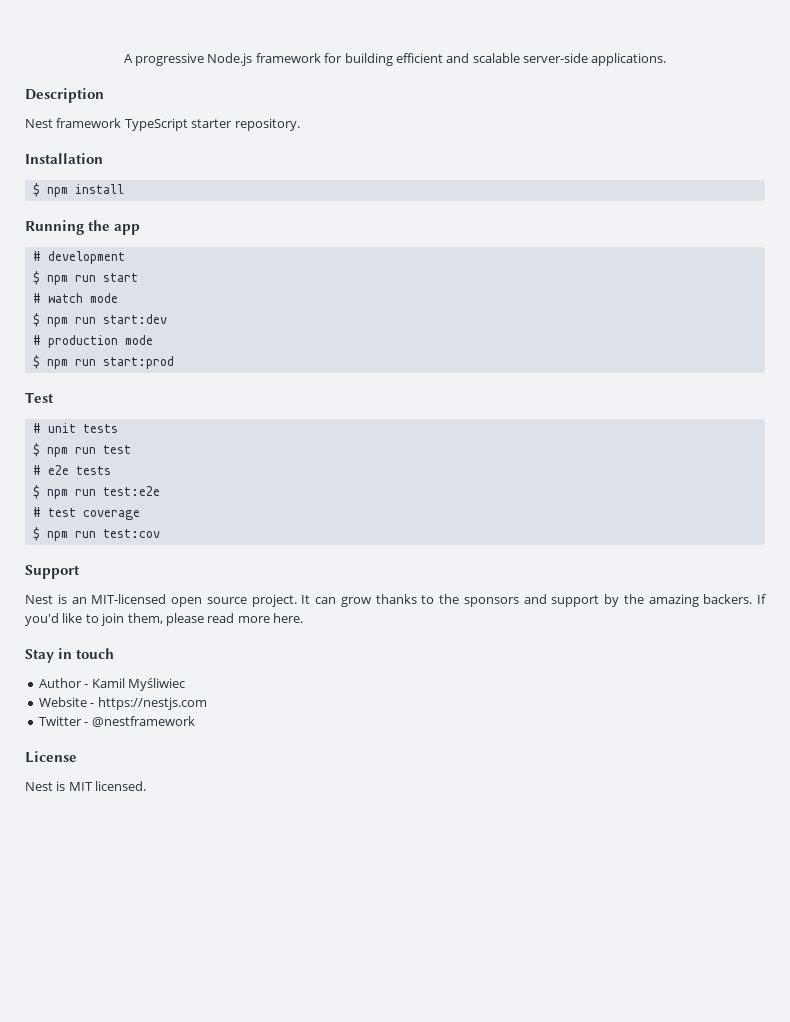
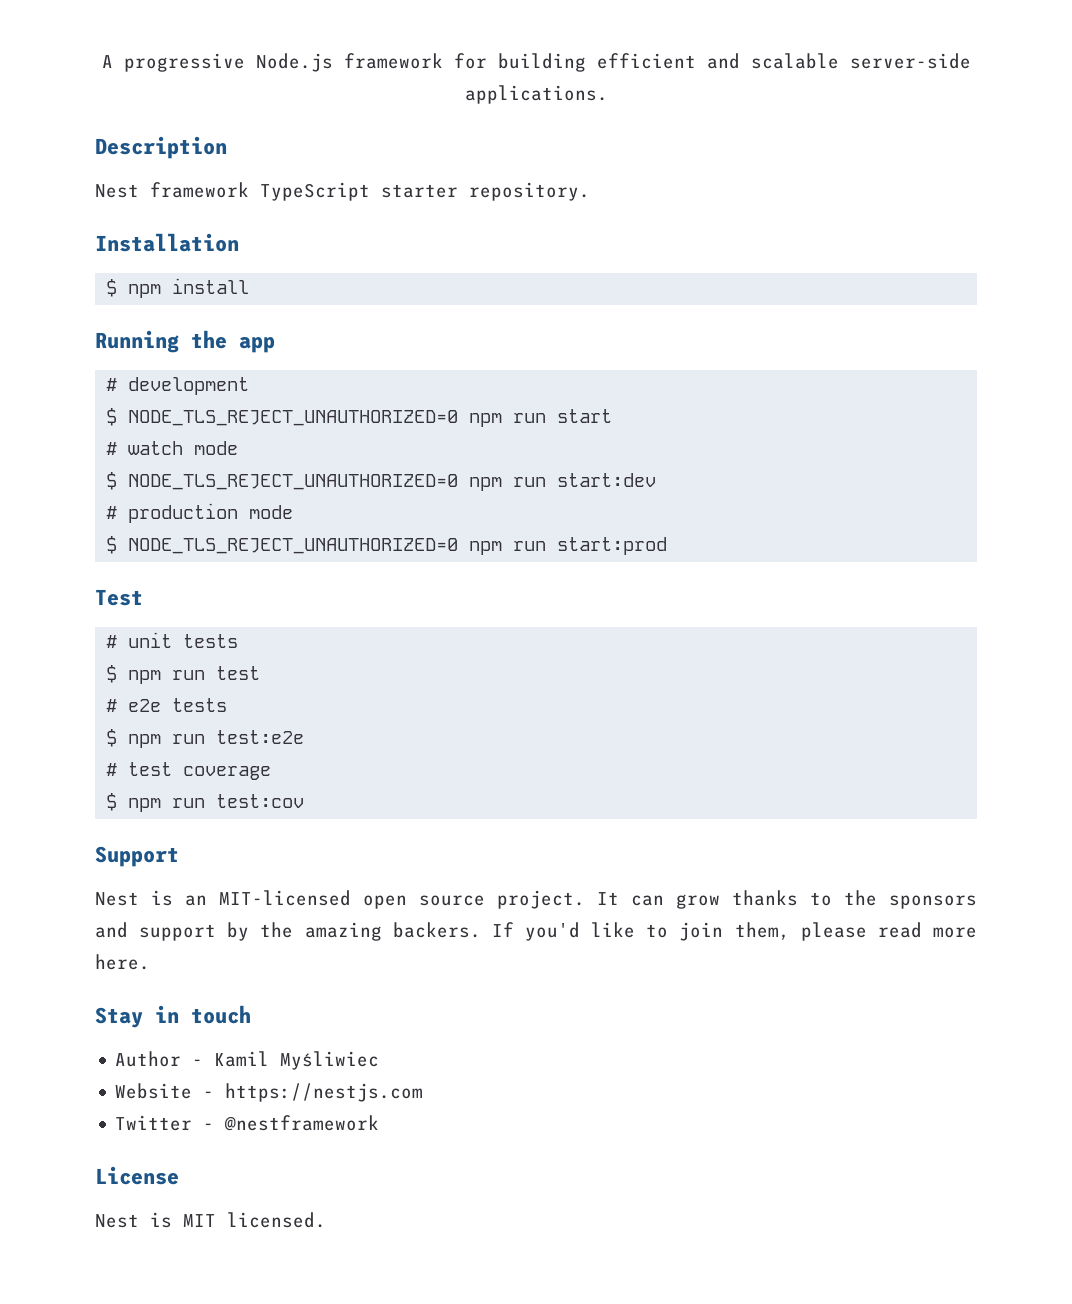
- $ npm run start
+ $ NODE_TLS_REJECT_UNAUTHORIZED=0 npm run start
- $ npm run start:dev
+ $ NODE_TLS_REJECT_UNAUTHORIZED=0 npm run start:dev
- $ npm run start:prod
+ $ NODE_TLS_REJECT_UNAUTHORIZED=0 npm run start:prod

